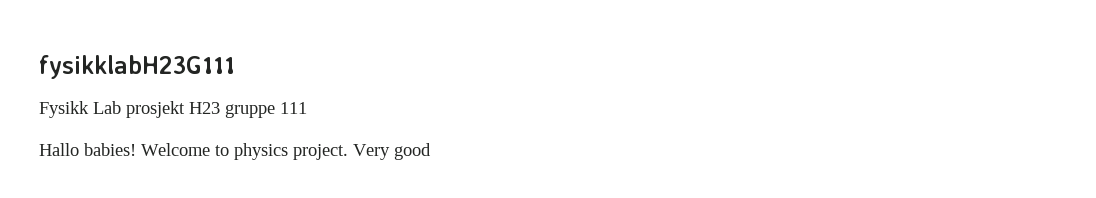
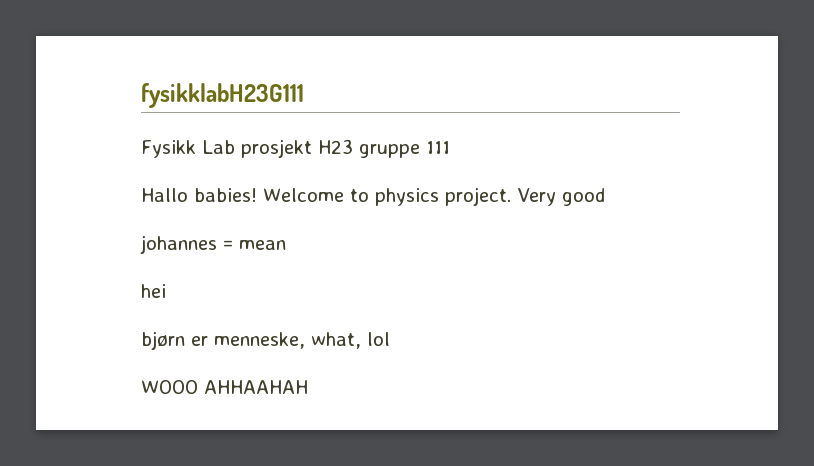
+ johannes = mean
+ hei
+ bjørn er menneske, what, lol
+ WOOO AHHAAHAH

